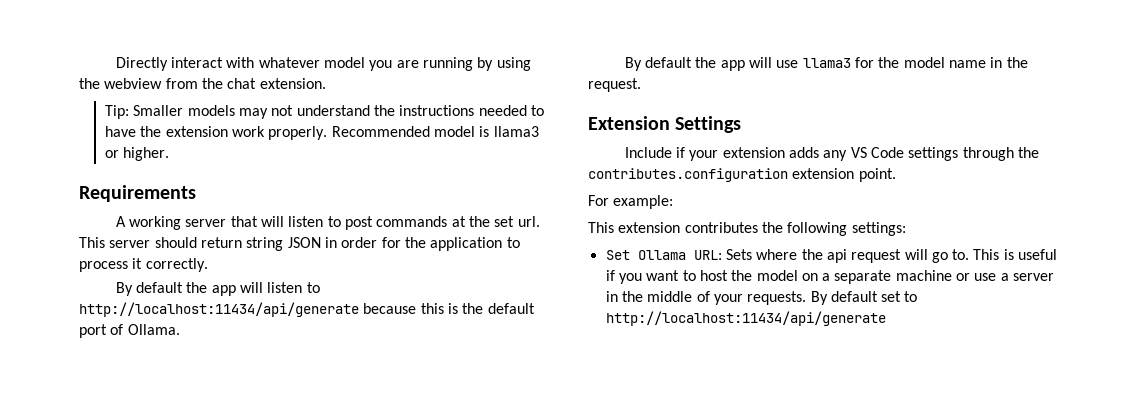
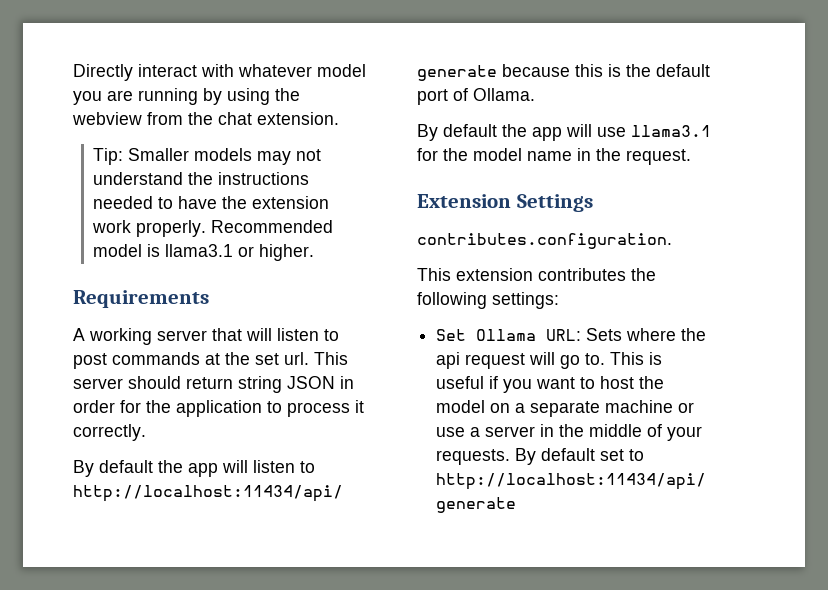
- Recommended model is llama3 or higher.
+ Recommended model is llama3.1 or higher.
- By default the app will use llama3 for the model name in the request.
+ By default the app will use llama3.1 for the model name in the request.
- Include if your extension adds any VS Code settings through the contributes.configuration extension point.
- For example:
+ contributes.configuration.

